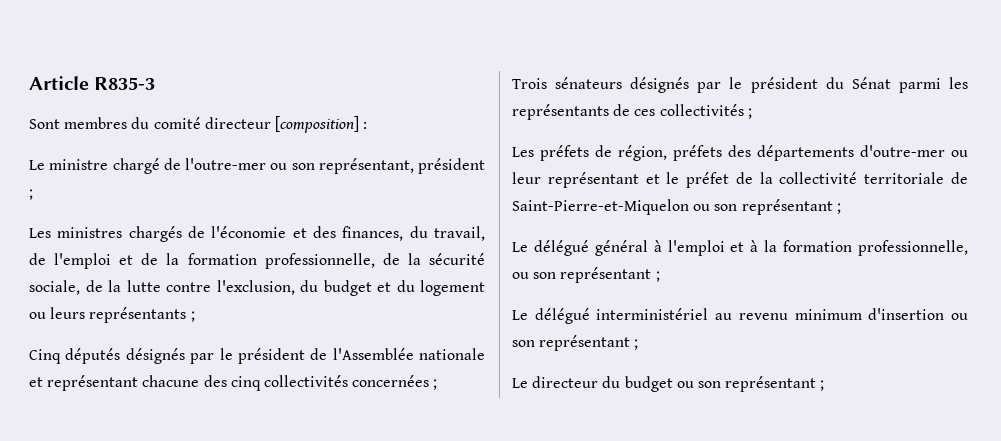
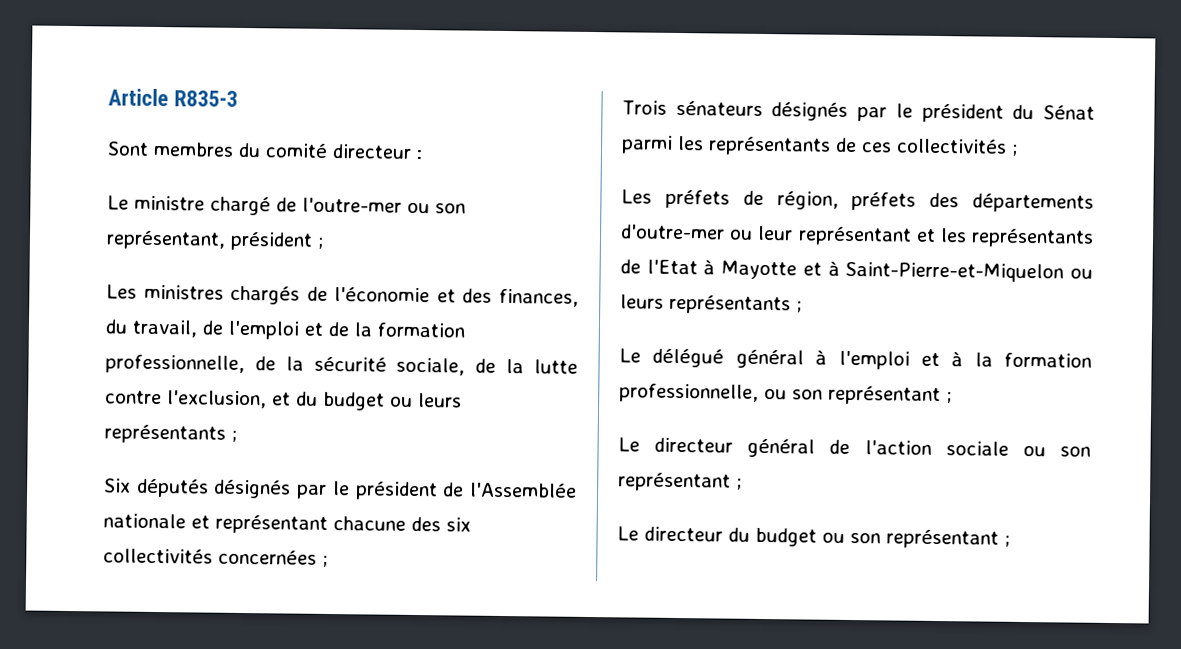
- Sont membres du comité directeur [composition] :
+ Sont membres du comité directeur :
- Les ministres chargés de l'économie et des finances, du travail, de l'emploi et de la formation professionnelle, de la sécurité sociale, de la lutte contre l'exclusion, du budget et du logement ou leurs représentants ;
- Cinq députés désignés par le président de l'Assemblée nationale et représentant chacune des cinq collectivités concernées ;
+ Les ministres chargés de l'économie et des finances, du travail, de l'emploi et de la formation professionnelle, de la sécurité sociale, de la lutte contre l'exclusion, et du budget ou leurs représentants ;
+ Six députés désignés par le président de l'Assemblée nationale et représentant chacune des six collectivités concernées ;
- Les préfets de région, préfets des départements d'outre-mer ou leur représentant et le préfet de la collectivité territoriale de Saint-Pierre-et-Miquelon ou son représentant ;
+ Les préfets de région, préfets des départements d'outre-mer ou leur représentant et les représentants de l'Etat à Mayotte et à Saint-Pierre-et-Miquelon ou leurs représentants ;
- Le délégué interministériel au revenu minimum d'insertion ou son représentant ;
+ Le directeur général de l'action sociale ou son représentant ;

